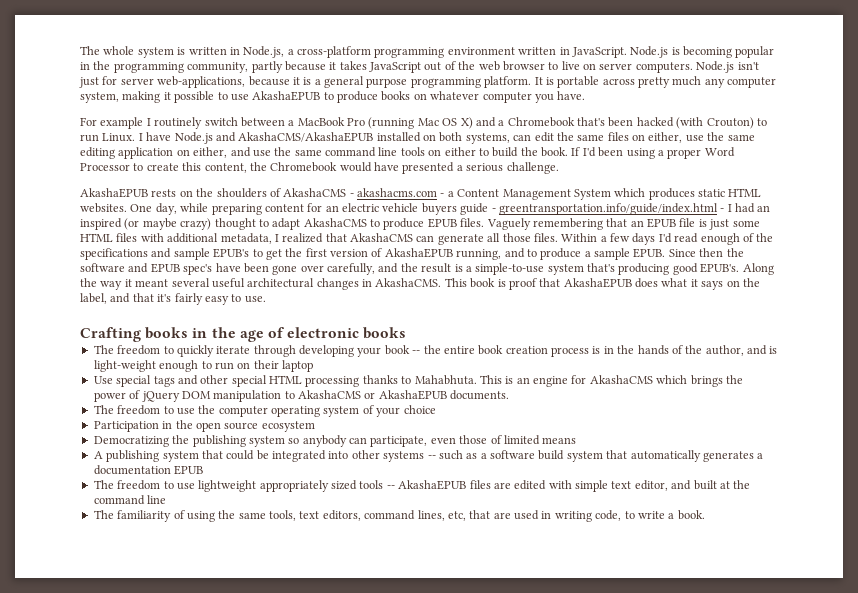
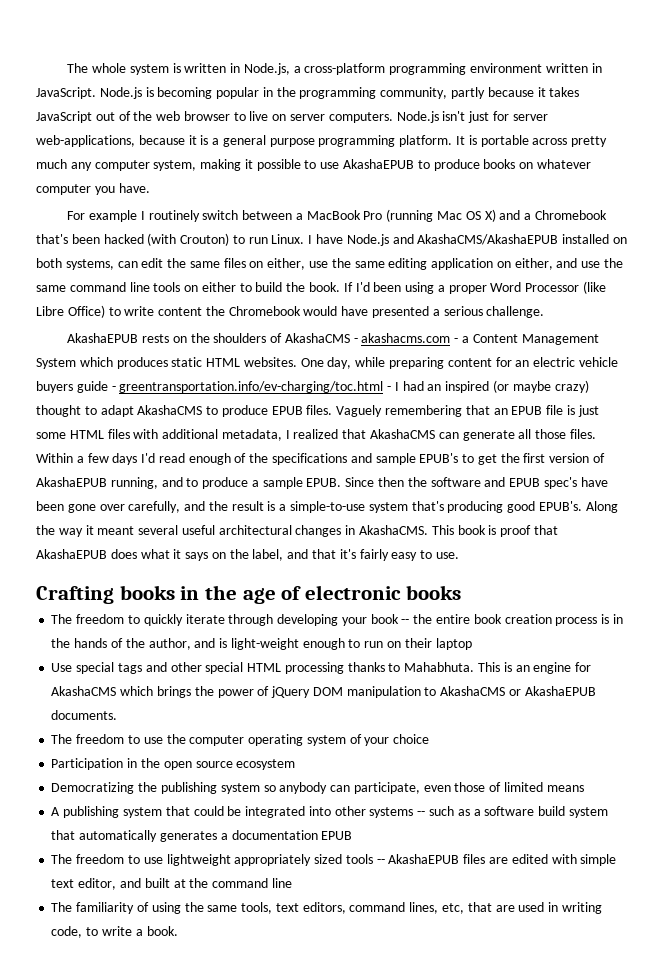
- If I'd been using a proper Word Processor to create this content, the Chromebook would have presented a serious challenge.
+ If I'd been using a proper Word Processor (like Libre Office) to write content the Chromebook would have presented a serious challenge.
- One day, while preparing content for an electric vehicle buyers guide - greentransportation.info/guide/index.html - I had an inspired (or maybe crazy) thought to adapt AkashaCMS to produce EPUB files.
+ One day, while preparing content for an electric vehicle buyers guide - greentransportation.info/ev-charging/toc.html - I had an inspired (or maybe crazy) thought to adapt AkashaCMS to produce EPUB files.

